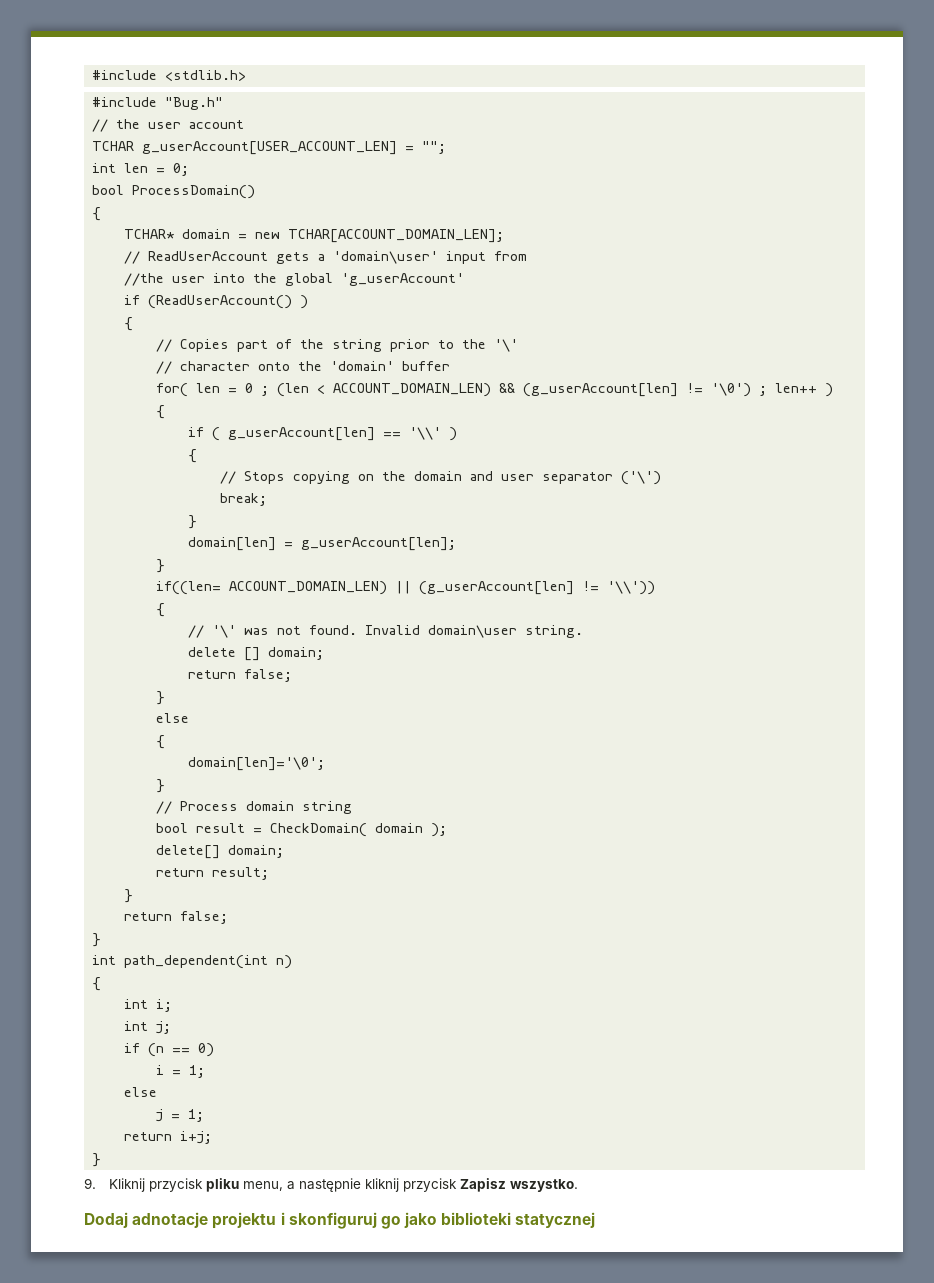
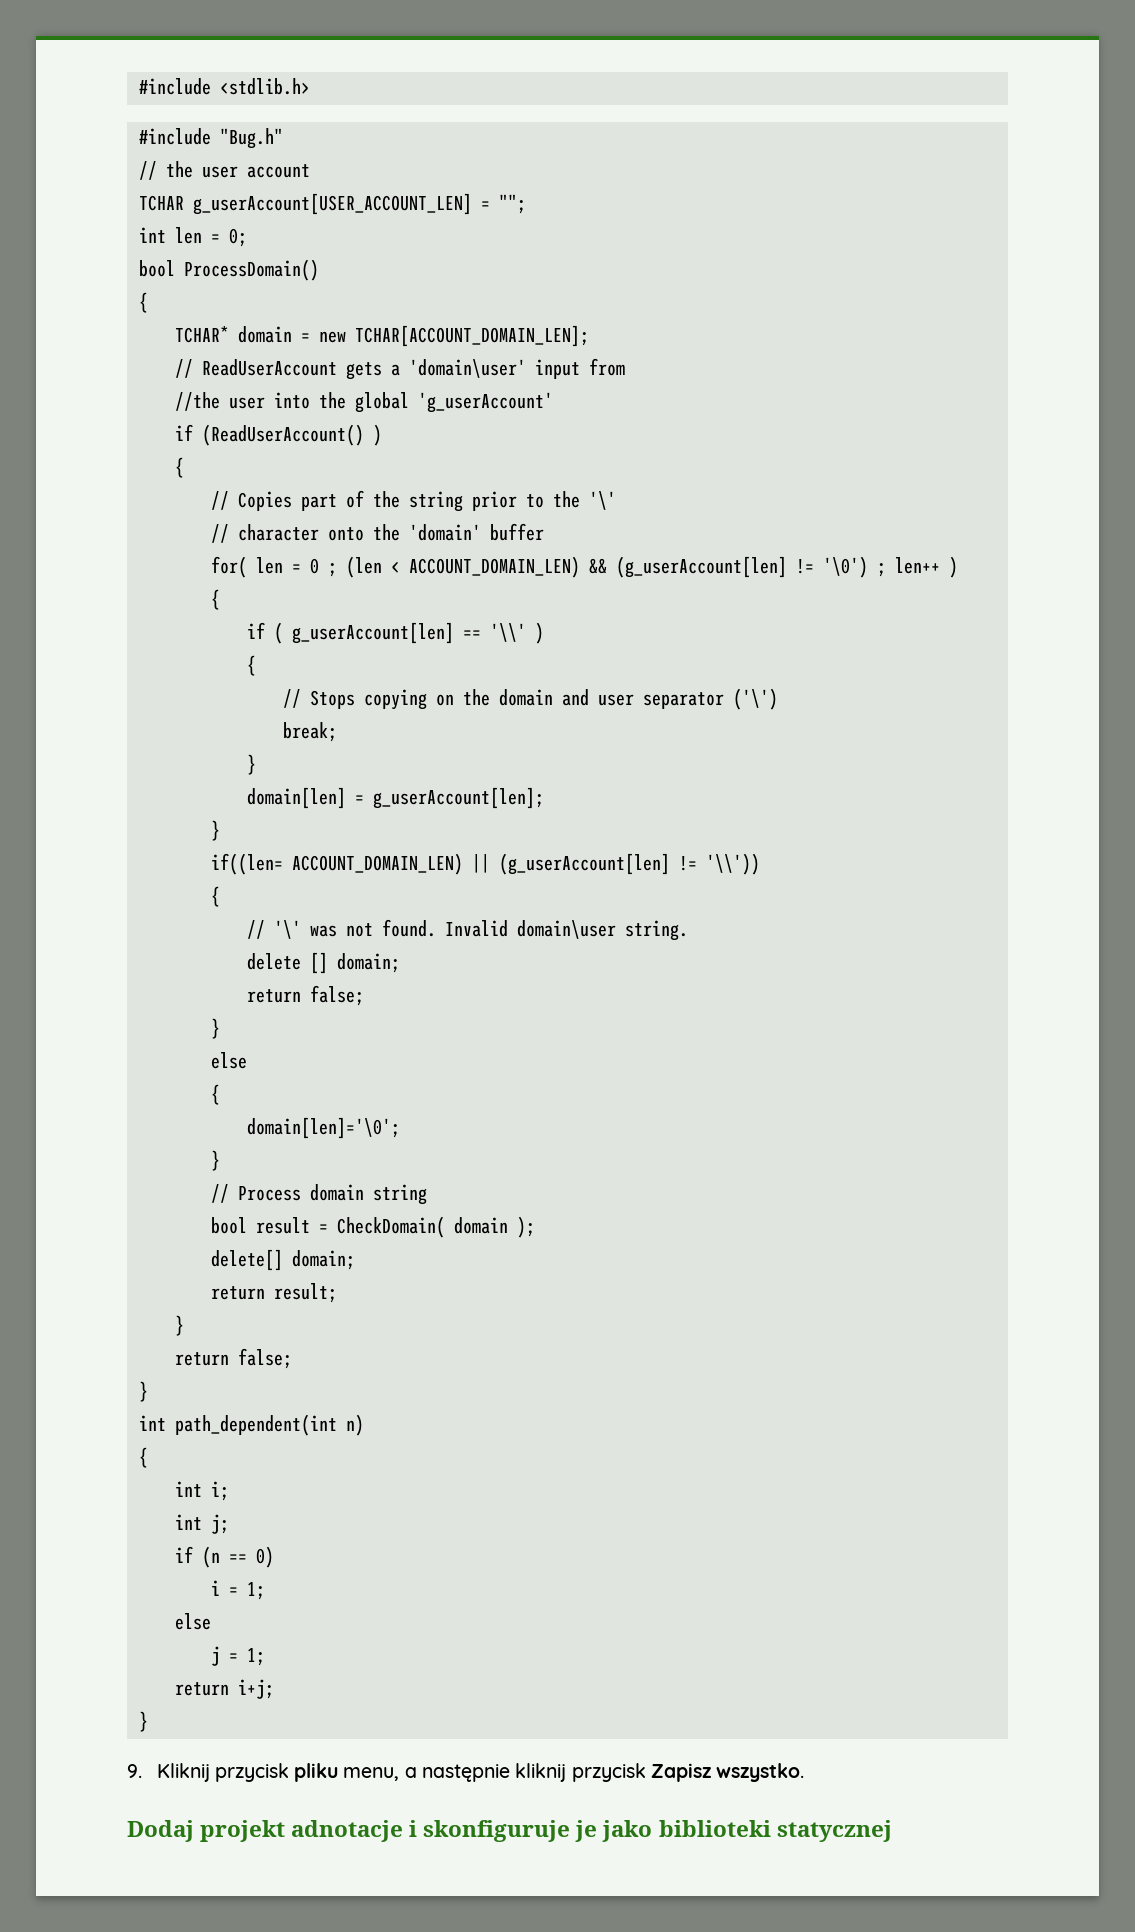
- Dodaj adnotacje projektu i skonfiguruj go jako biblioteki statycznej
+ Dodaj projekt adnotacje i skonfiguruje je jako biblioteki statycznej

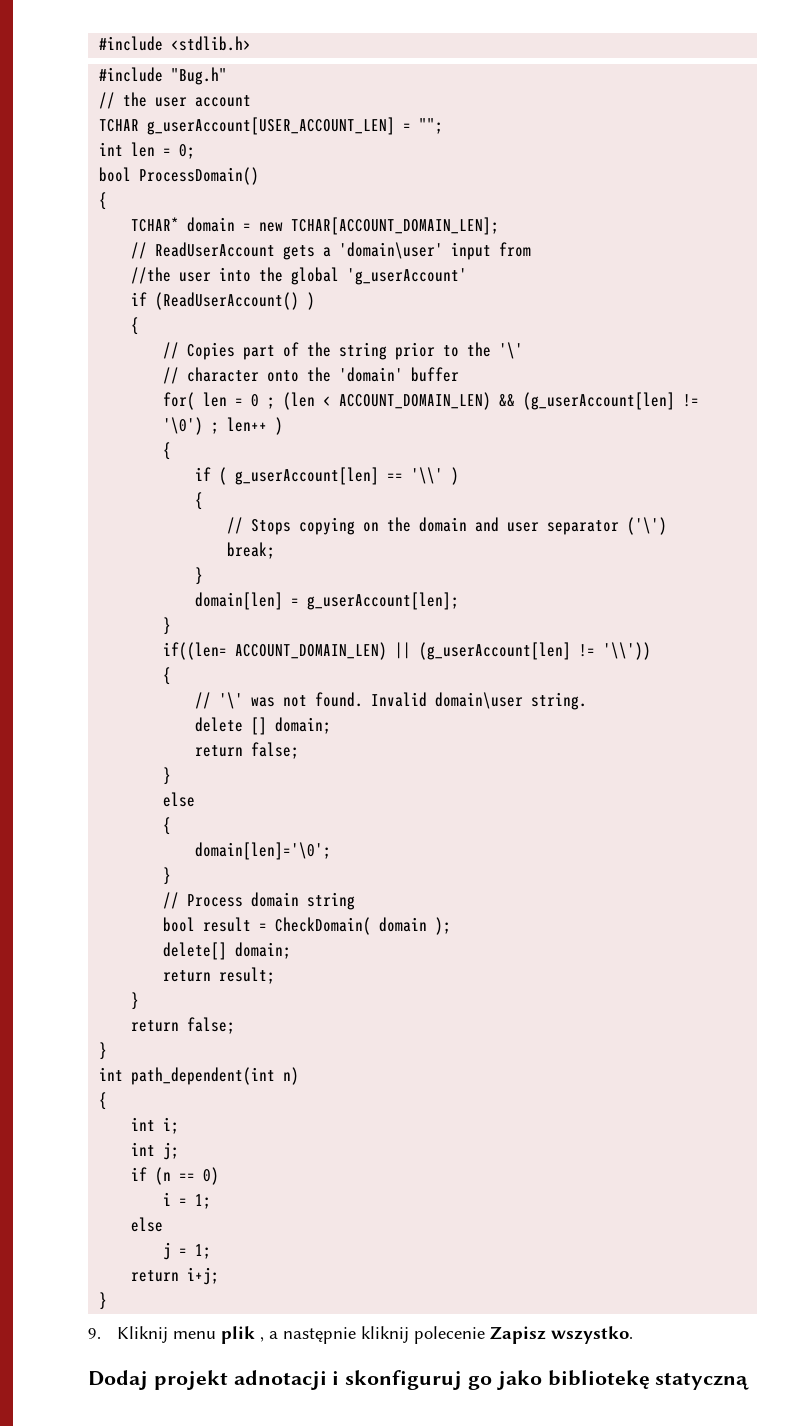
- 9. Kliknij przycisk pliku menu, a następnie kliknij przycisk Zapisz wszystko.
+ 9. Kliknij menu plik , a następnie kliknij polecenie Zapisz wszystko.
- Dodaj projekt adnotacje i skonfiguruje je jako biblioteki statycznej
+ Dodaj projekt adnotacji i skonfiguruj go jako bibliotekę statyczną

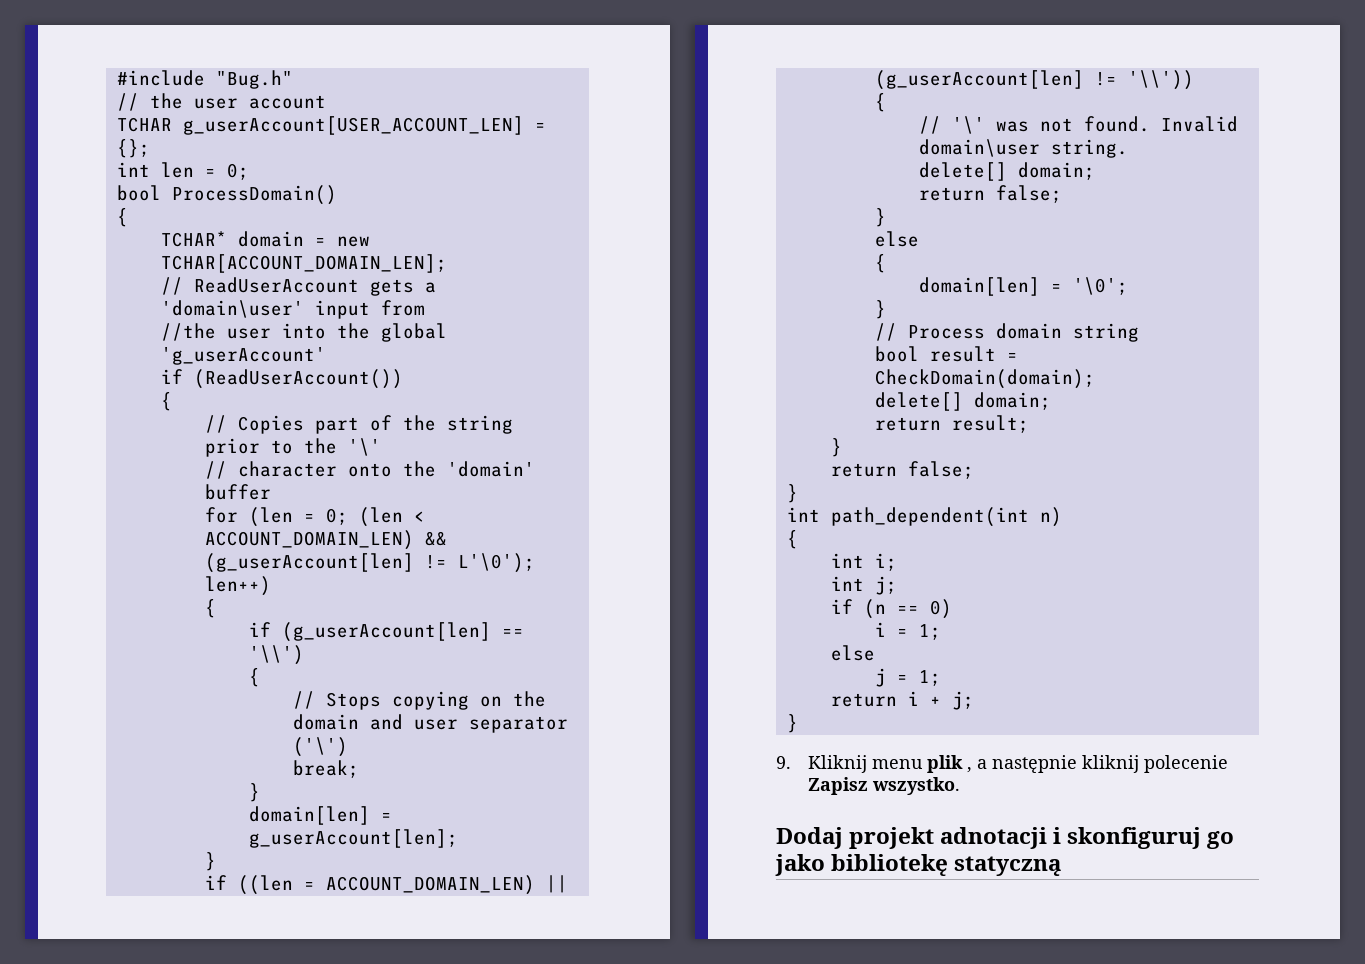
- #include <stdlib.h>
- TCHAR g_userAccount[USER_ACCOUNT_LEN] = "";
+ TCHAR g_userAccount[USER_ACCOUNT_LEN] = {};
- if (ReadUserAccount() )
+ if (ReadUserAccount())
- for( len = 0 ; (len < ACCOUNT_DOMAIN_LEN) && (g_userAccount[len] != '\0') ; len++ )
+ for (len = 0; (len < ACCOUNT_DOMAIN_LEN) && (g_userAccount[len] != L'\0'); len++)
  {
- if ( g_userAccount[len] == '\\' )
+ if (g_userAccount[len] == '\\')
- if((len= ACCOUNT_DOMAIN_LEN) || (g_userAccount[len] != '\\'))
+ if ((len = ACCOUNT_DOMAIN_LEN) || (g_userAccount[len] != '\\'))
  Invalid domain\user string.
- delete [] domain;
+ delete[] domain;
- domain[len]='\0';
+ domain[len] = '\0';
- bool result = CheckDomain( domain );
+ bool result = CheckDomain(domain);
- return i+j;
+ return i + j;

